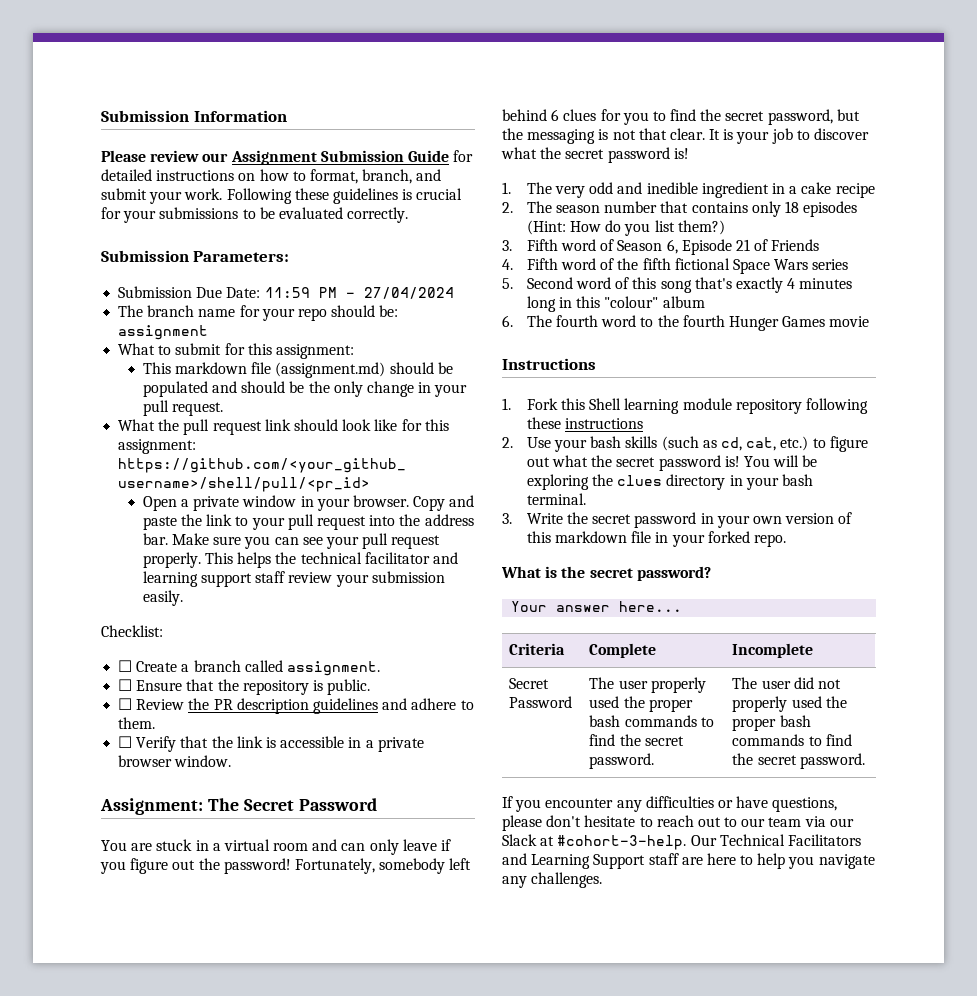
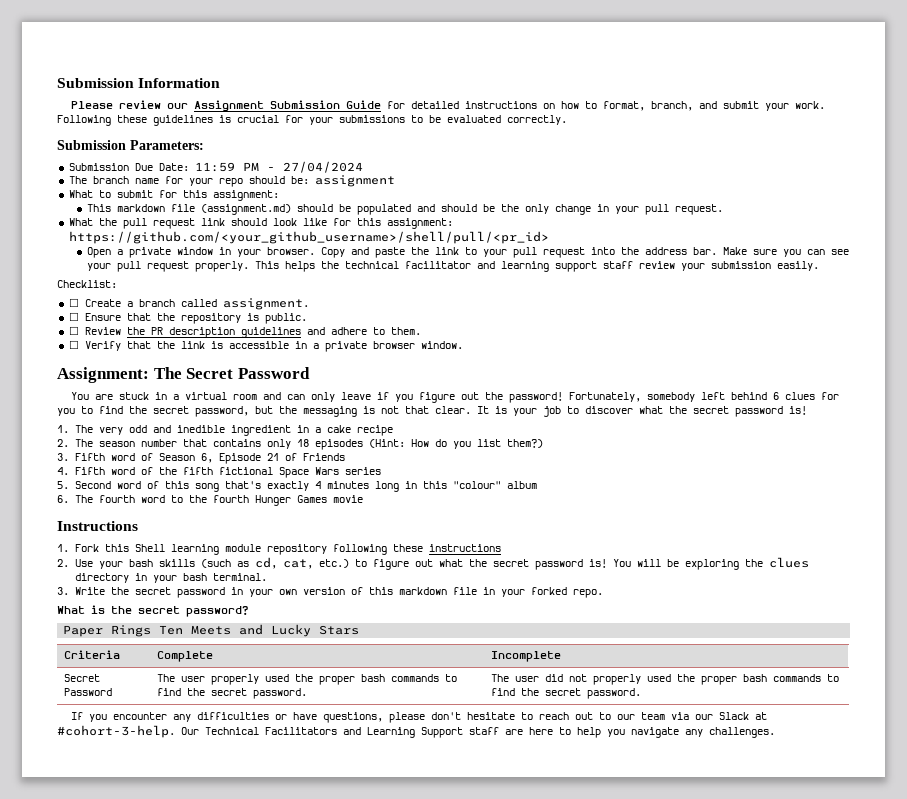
- Your answer here...
+ Paper Rings Ten Meets and Lucky Stars

